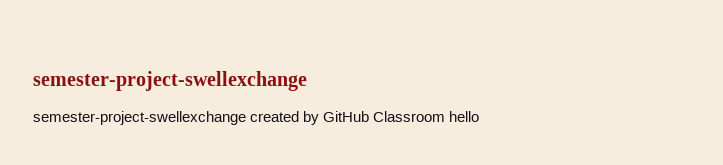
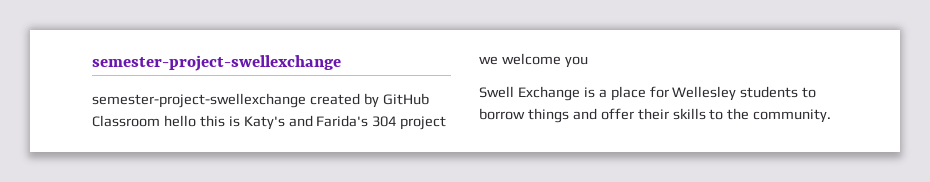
- semester-project-swellexchange created by GitHub Classroom hello
+ semester-project-swellexchange created by GitHub Classroom hello this is Katy's and Farida's 304 project we welcome you
+ Swell Exchange is a place for Wellesley students to borrow things and offer their skills to the community.

